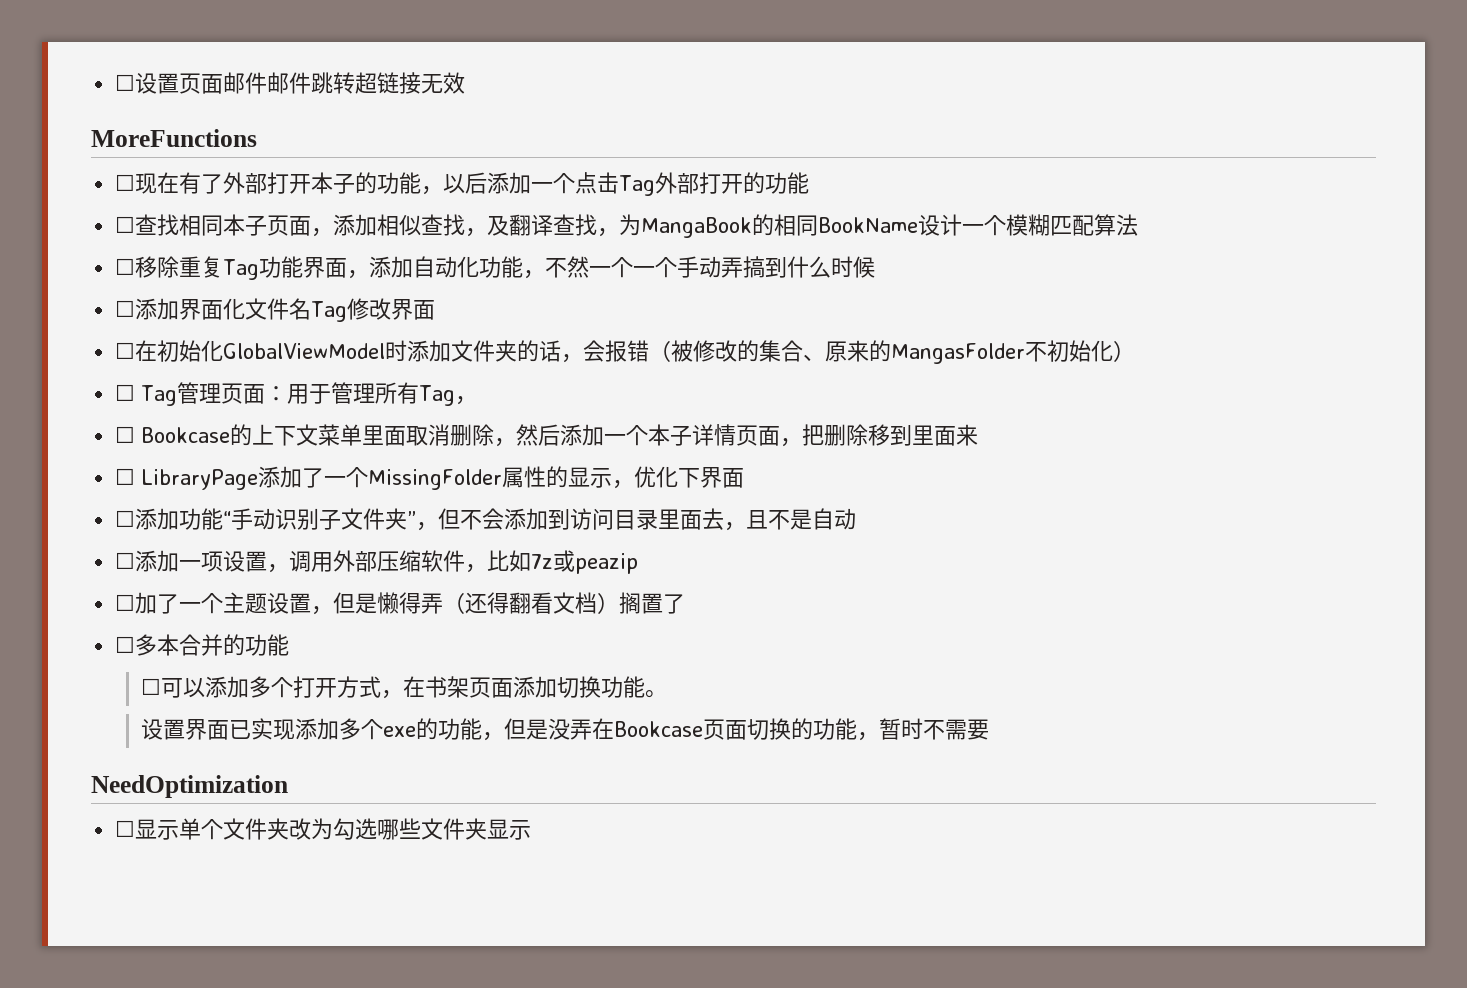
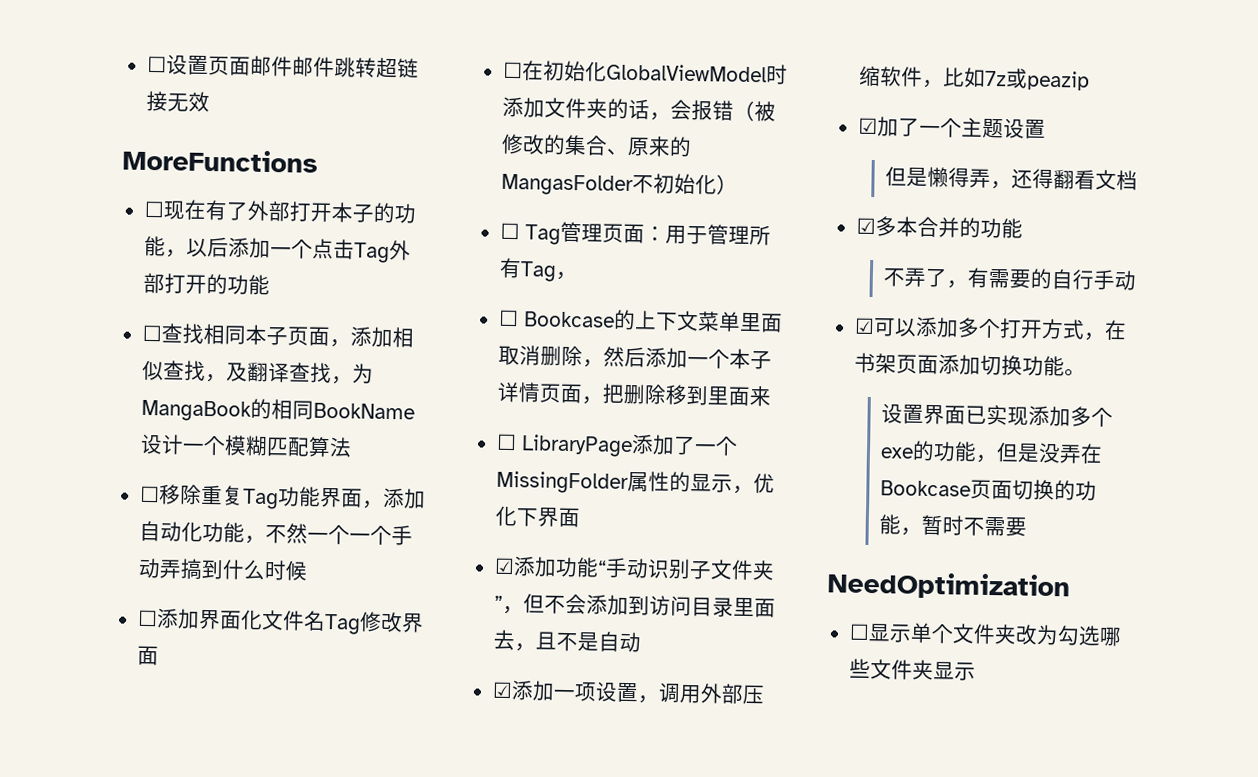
- ☐添加功能“手动识别子文件夹”，但不会添加到访问目录里面去，且不是自动
+ ☑添加功能“手动识别子文件夹”，但不会添加到访问目录里面去，且不是自动
- ☐添加一项设置，调用外部压缩软件，比如7z或peazip
+ ☑添加一项设置，调用外部压缩软件，比如7z或peazip
- ☐加了一个主题设置，但是懒得弄（还得翻看文档）搁置了
- ☐多本合并的功能
+ ☑加了一个主题设置
+ 但是懒得弄，还得翻看文档
+ ☑多本合并的功能
- ☐可以添加多个打开方式，在书架页面添加切换功能。
+ 不弄了，有需要的自行手动
+ ☑可以添加多个打开方式，在书架页面添加切换功能。

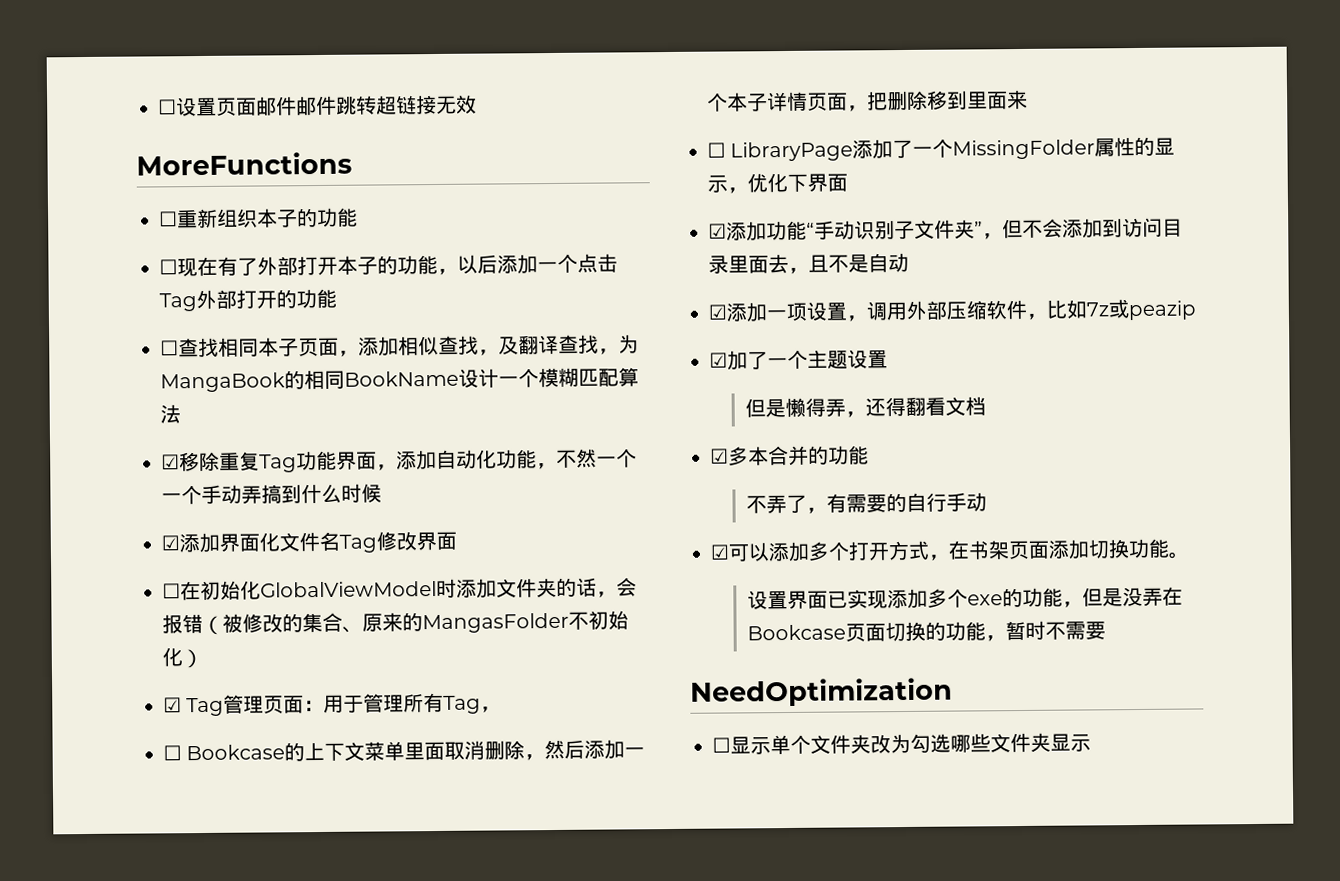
+ ☐重新组织本子的功能
- ☐移除重复Tag功能界面，添加自动化功能，不然一个一个手动弄搞到什么时候
+ ☑移除重复Tag功能界面，添加自动化功能，不然一个一个手动弄搞到什么时候
- ☐添加界面化文件名Tag修改界面
+ ☑添加界面化文件名Tag修改界面
- ☐ Tag管理页面：用于管理所有Tag，
+ ☑ Tag管理页面：用于管理所有Tag，

